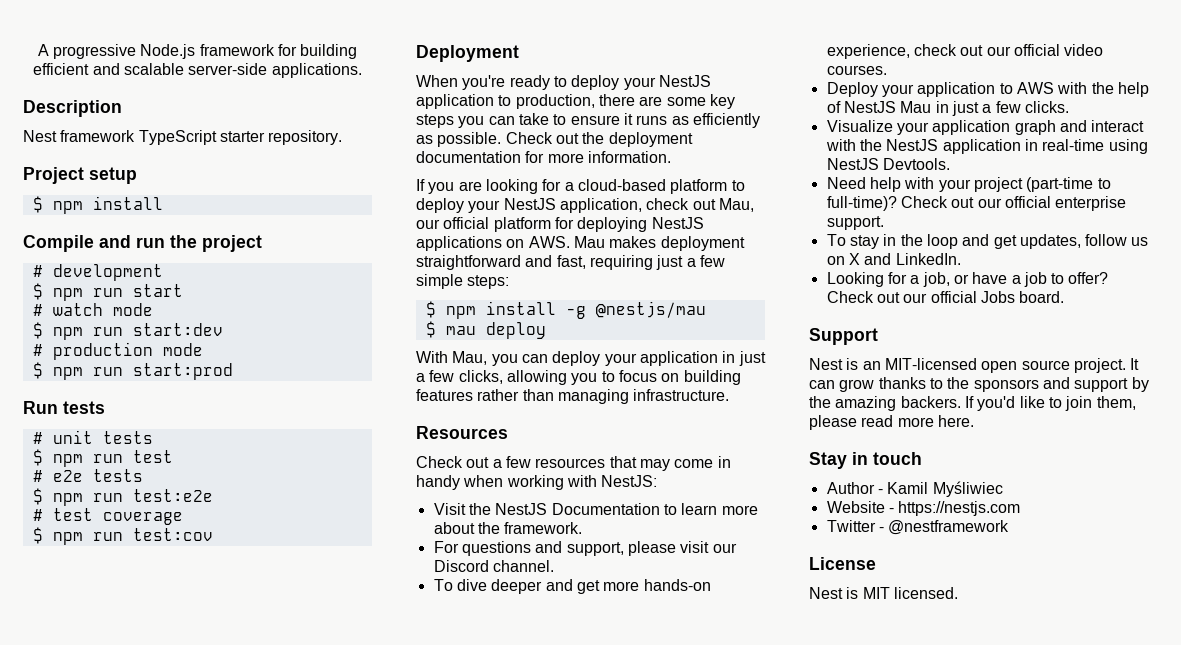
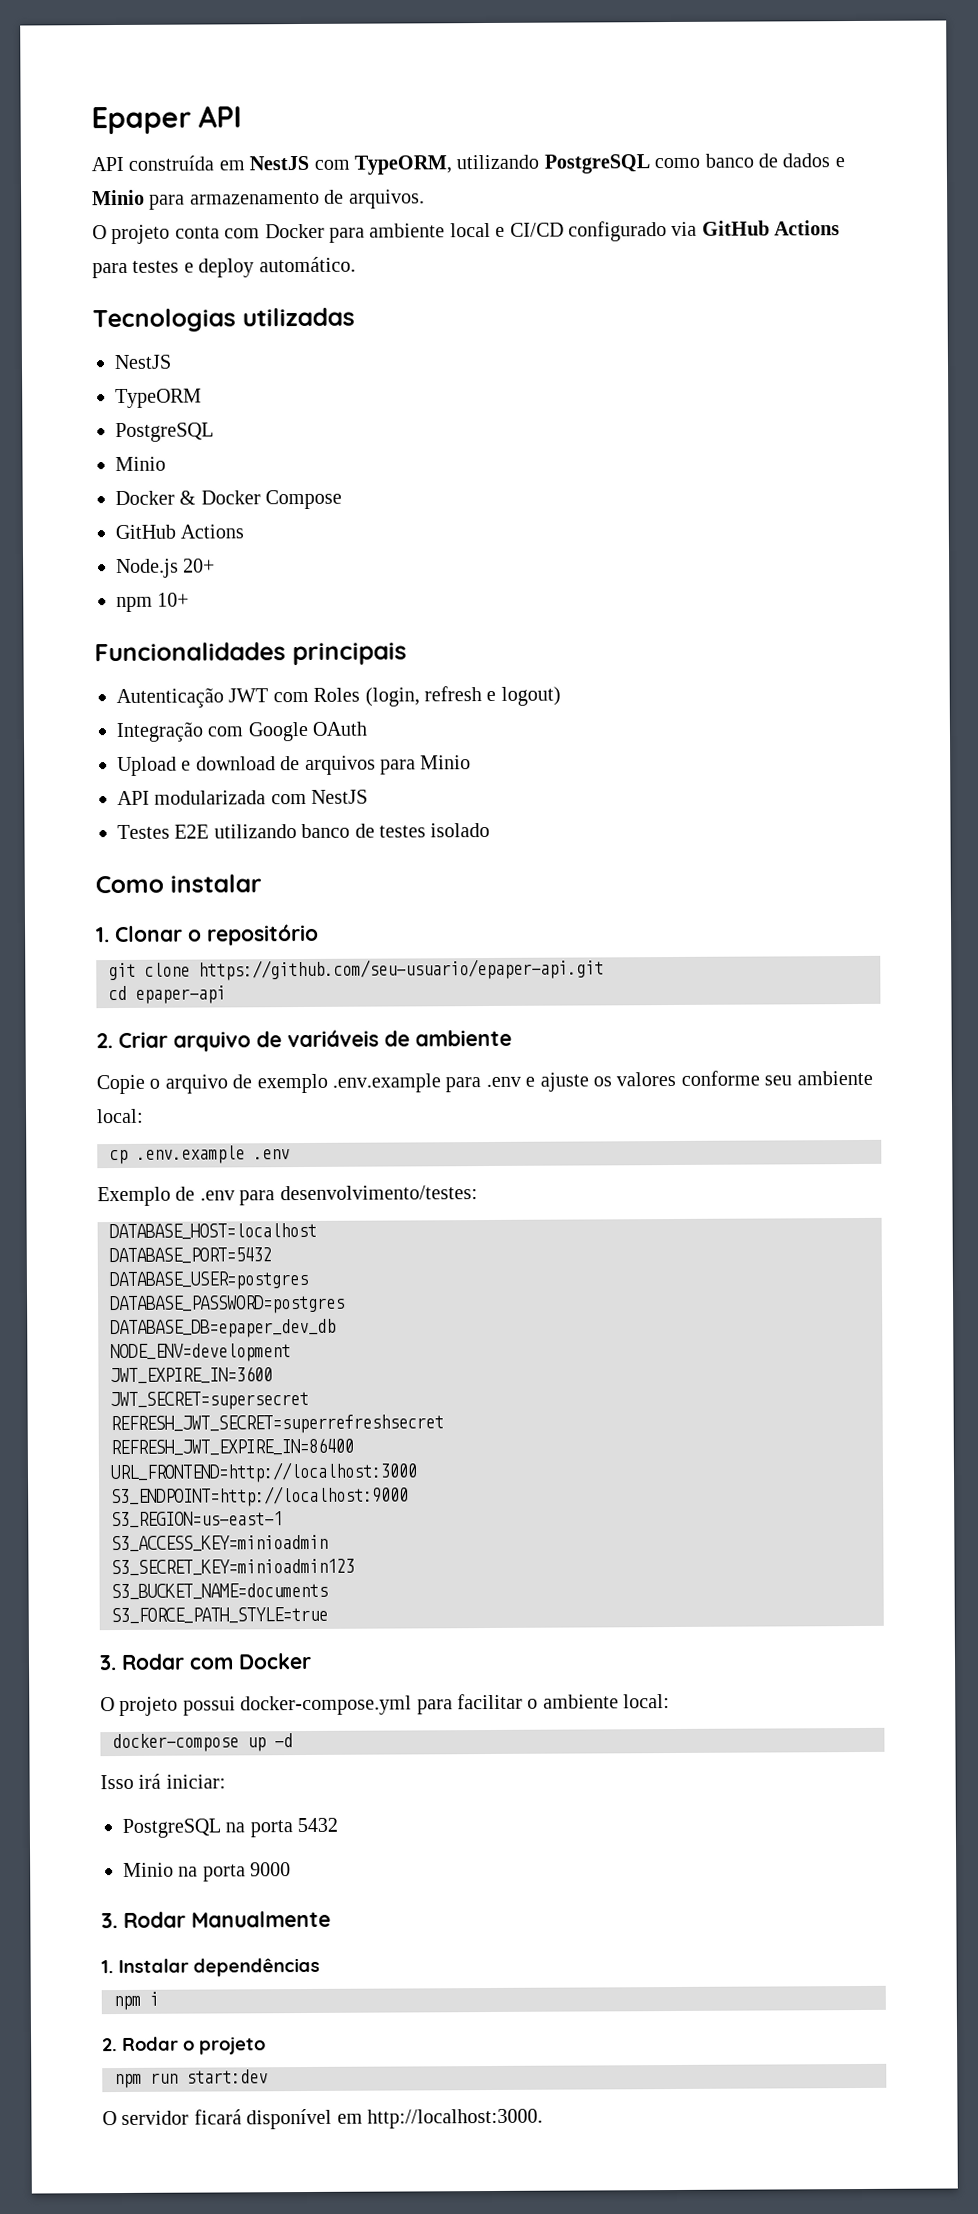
- A progressive Node.js framework for building efficient and scalable server-side applications.
- Description
- Nest framework TypeScript starter repository.
- Project setup
- $ npm install
- Compile and run the project
- # development
- $ npm run start
- # watch mode
- $ npm run start:dev
- # production mode
- $ npm run start:prod
- Run tests
- # unit tests
- $ npm run test
- # e2e tests
- $ npm run test:e2e
- # test coverage
- $ npm run test:cov
- Deployment
- When you're ready to deploy your NestJS application to production, there are some key steps you can take to ensure it runs as efficiently as possible. Check out the deployment documentation for more information.
- If you are looking for a cloud-based platform to deploy your NestJS application, check out Mau, our official platform for deploying NestJS applications on AWS. Mau makes deployment straightforward and fast, requiring just a few simple steps:
- $ npm install -g @nestjs/mau
- $ mau deploy
- With Mau, you can deploy your application in just a few clicks, allowing you to focus on building features rather than managing infrastructure.
- Resources
- Check out a few resources that may come in handy when working with NestJS:
- Visit the NestJS Documentation to learn more about the framework.
- For questions and support, please visit our Discord channel.
- To dive deeper and get more hands-on experience, check out our official video courses.
- Deploy your application to AWS with the help of NestJS Mau in just a few clicks.
- Visualize your application graph and interact with the NestJS application in real-time using NestJS Devtools.
- Need help with your project (part-time to full-time)? Check out our official enterprise support.
- To stay in the loop and get updates, follow us on X and LinkedIn.
- Looking for a job, or have a job to offer? Check out our official Jobs board.
- Support
- Nest is an MIT-licensed open source project. It can grow thanks to the sponsors and support by the amazing backers. If you'd like to join them, please read more here.
- Stay in touch
- Author - Kamil Myśliwiec
- Website - https://nestjs.com
- Twitter - @nestframework
- License
- Nest is MIT licensed.
+ Epaper API
+ API construída em NestJS com TypeORM, utilizando PostgreSQL como banco de dados e Minio para armazenamento de arquivos.
+ O projeto conta com Docker para ambiente local e CI/CD configurado via GitHub Actions para testes e deploy automático.
+ Tecnologias utilizadas
+ NestJS
+ TypeORM
+ PostgreSQL
+ Minio
+ Docker & Docker Compose
+ GitHub Actions
+ Node.js 20+
+ npm 10+
+ Funcionalidades principais
+ Autenticação JWT com Roles (login, refresh e logout)
+ Integração com Google OAuth
+ Upload e download de arquivos para Minio
+ API modularizada com NestJS
+ Testes E2E utilizando banco de testes isolado
+ Como instalar
+ 1. Clonar o repositório
+ git clone https://github.com/seu-usuario/epaper-api.git
+ cd epaper-api
+ 2. Criar arquivo de variáveis de ambiente
+ Copie o arquivo de exemplo .env.example para .env e ajuste os valores conforme seu ambiente local:
+ cp .env.example .env
+ Exemplo de .env para desenvolvimento/testes:
+ DATABASE_HOST=localhost
+ DATABASE_PORT=5432
+ DATABASE_USER=postgres
+ DATABASE_PASSWORD=postgres
+ DATABASE_DB=epaper_dev_db
+ NODE_ENV=development
+ JWT_EXPIRE_IN=3600
+ JWT_SECRET=supersecret
+ REFRESH_JWT_SECRET=superrefreshsecret
+ REFRESH_JWT_EXPIRE_IN=86400
+ URL_FRONTEND=http://localhost:3000
+ S3_ENDPOINT=http://localhost:9000
+ S3_REGION=us-east-1
+ S3_ACCESS_KEY=minioadmin
+ S3_SECRET_KEY=minioadmin123
+ S3_BUCKET_NAME=documents
+ S3_FORCE_PATH_STYLE=true
+ 3. Rodar com Docker
+ O projeto possui docker-compose.yml para facilitar o ambiente local:
+ docker-compose up -d
+ Isso irá iniciar:
+ PostgreSQL na porta 5432
+ Minio na porta 9000
+ 3. Rodar Manualmente
+ 1. Instalar dependências
+ npm i
+ 2. Rodar o projeto
+ npm run start:dev
+ O servidor ficará disponível em http://localhost:3000.

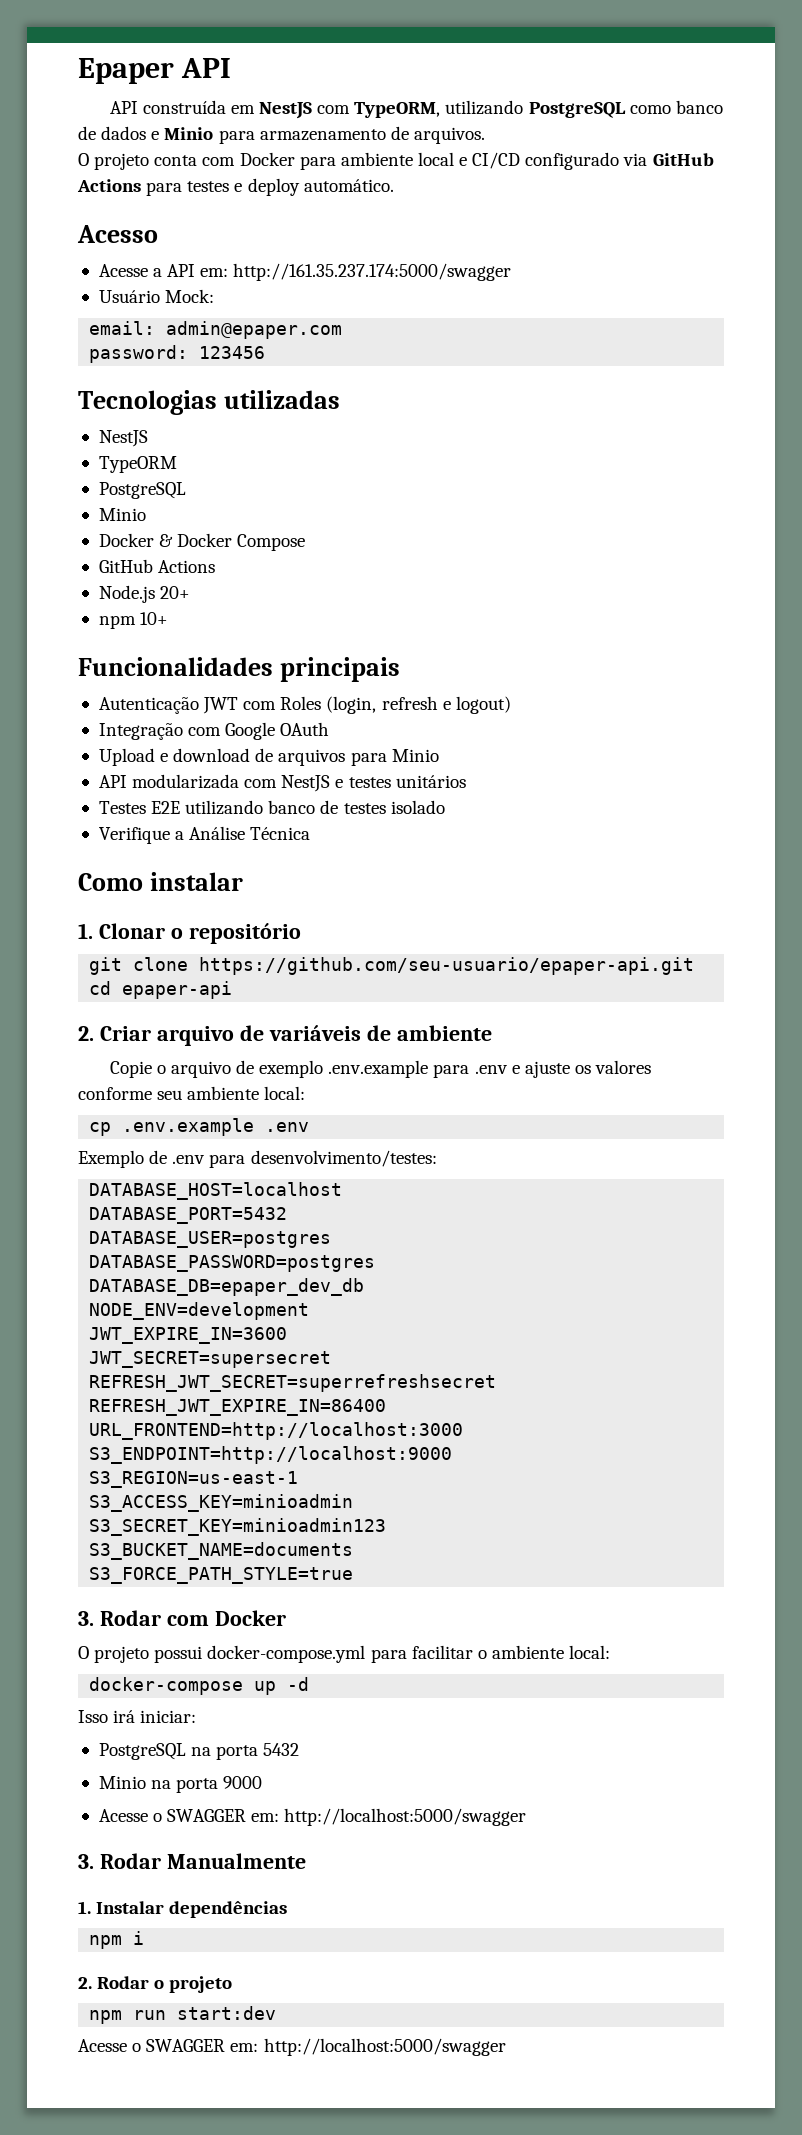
+ Acesso
+ Acesse a API em: http://161.35.237.174:5000/swagger
+ Usuário Mock:
+ email: admin@epaper.com
+ password: 123456
- API modularizada com NestJS
+ API modularizada com NestJS e testes unitários
+ Verifique a Análise Técnica
  Minio na porta 9000
+ Acesse o SWAGGER em: http://localhost:5000/swagger
  npm run start:dev
- O servidor ficará disponível em http://localhost:3000.
+ Acesse o SWAGGER em: http://localhost:5000/swagger

